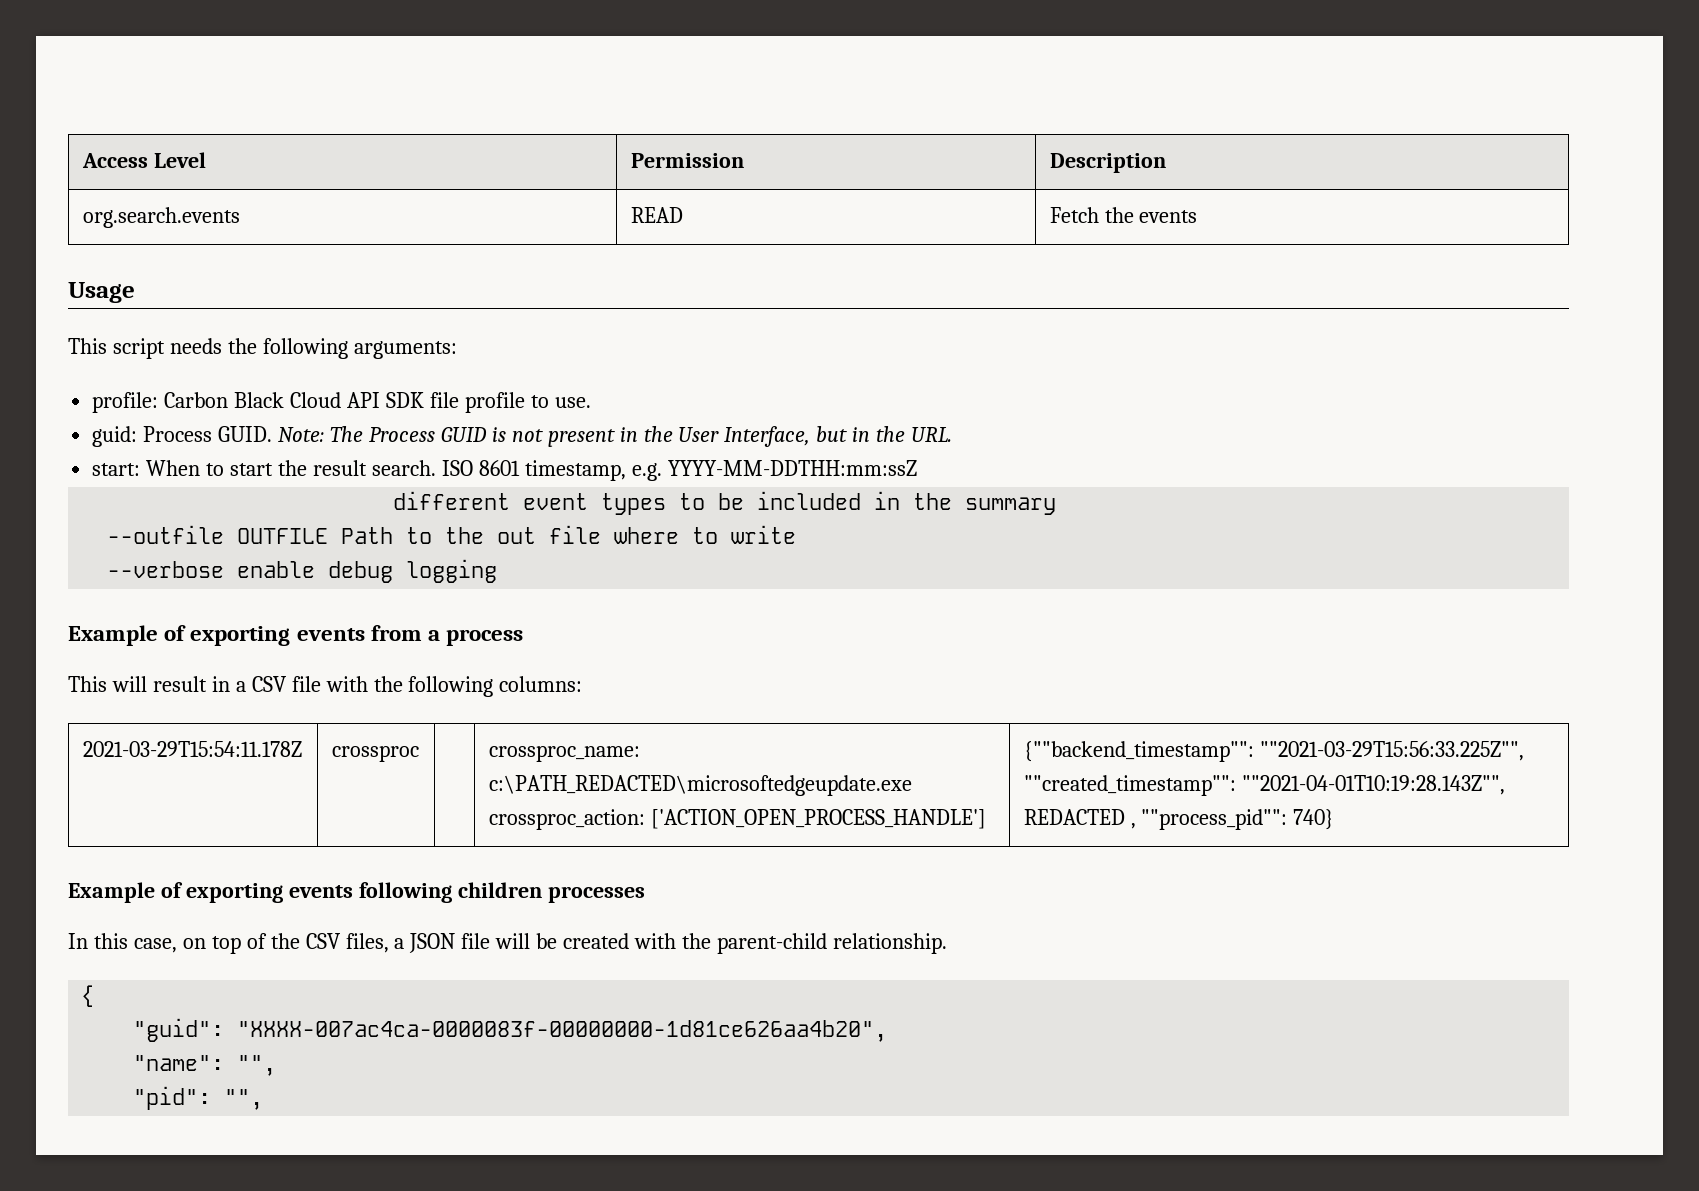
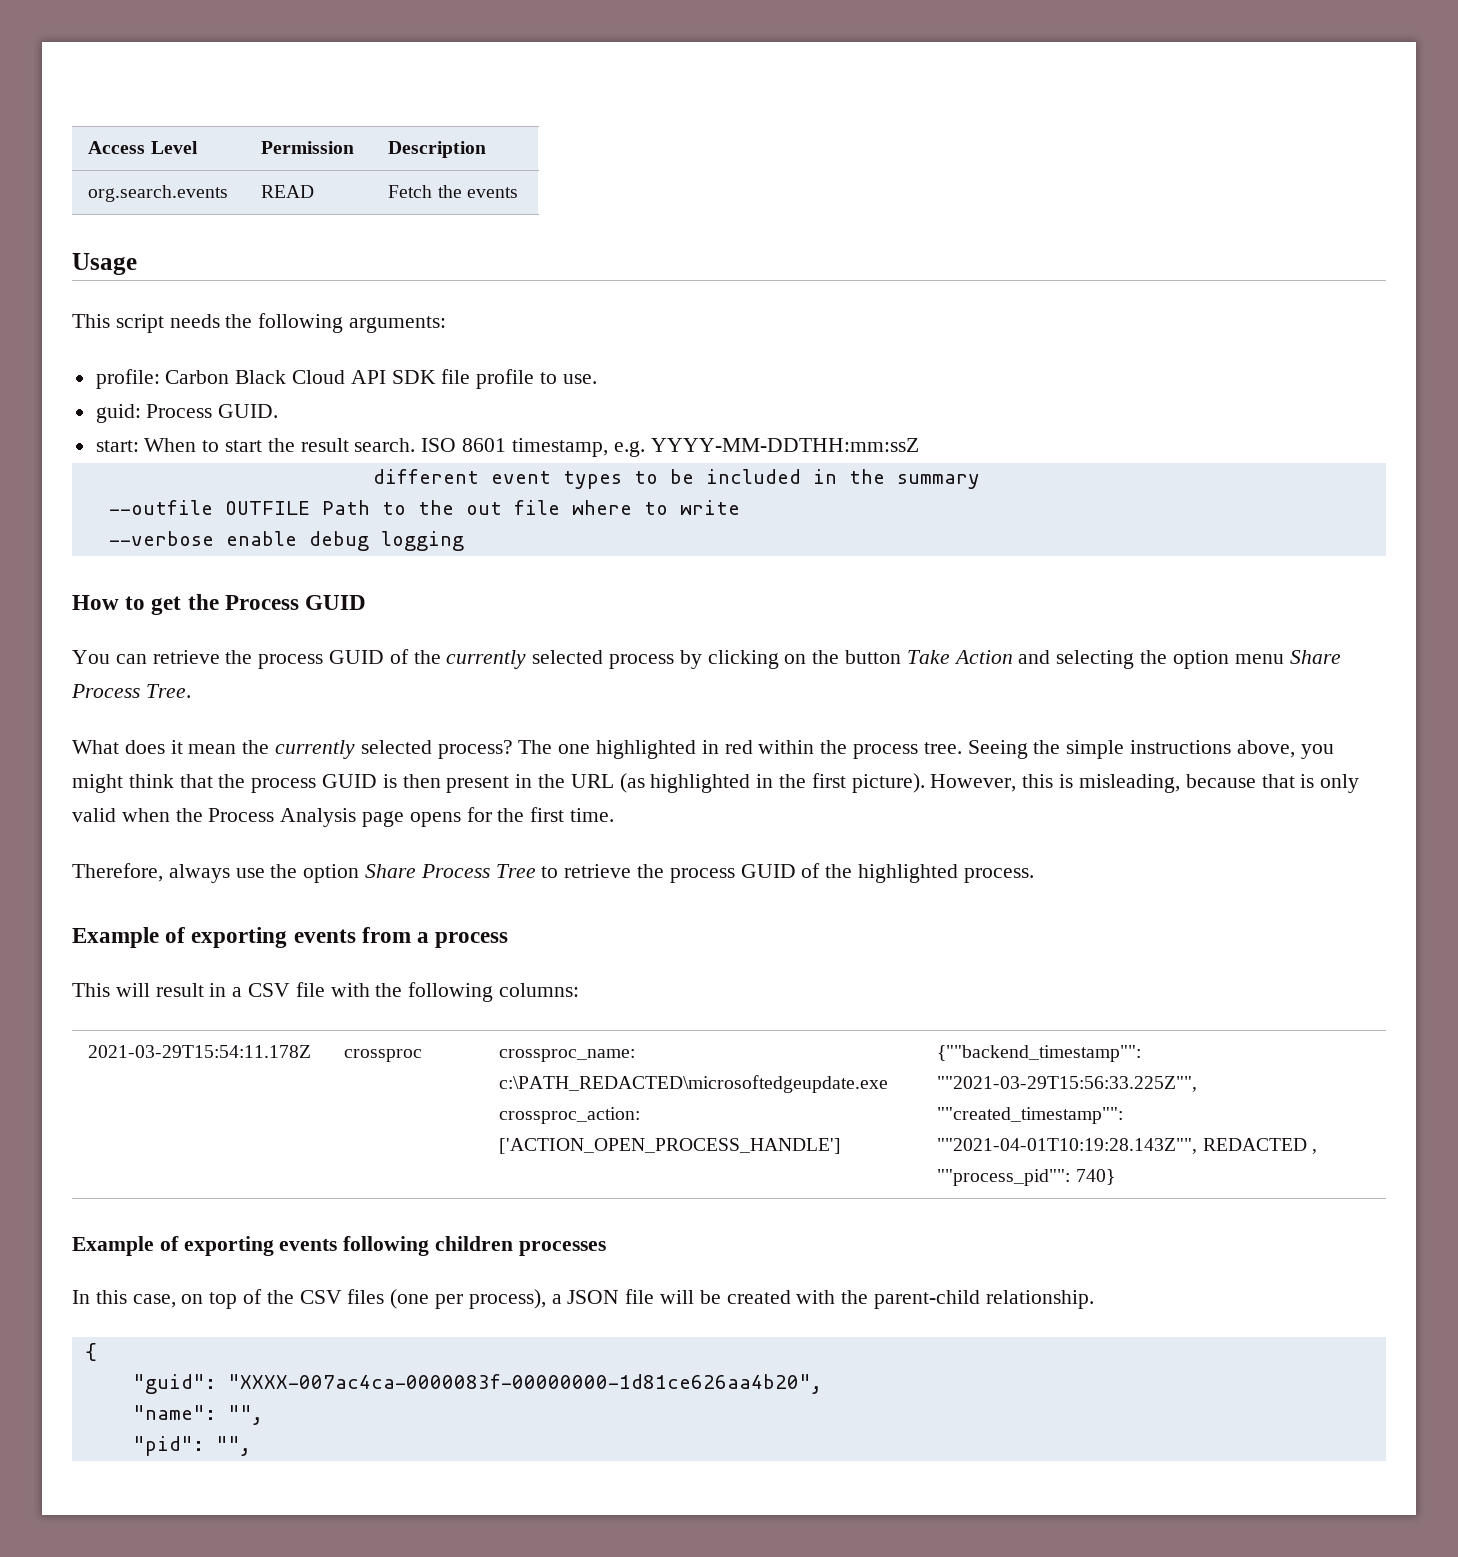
- Note: The Process GUID is not present in the User Interface, but in the URL.
+ How to get the Process GUID
+ You can retrieve the process GUID of the currently selected process by clicking on the button Take Action and selecting the option menu Share Process Tree.
+ What does it mean the currently selected process? The one highlighted in red within the process tree. Seeing the simple instructions above, you might think that the process GUID is then present in the URL (as highlighted in the first picture). However, this is misleading, because that is only valid when the Process Analysis page opens for the first time.
+ Therefore, always use the option Share Process Tree to retrieve the process GUID of the highlighted process.
- In this case, on top of the CSV files, a JSON file will be created with the parent-child relationship.
+ In this case, on top of the CSV files (one per process), a JSON file will be created with the parent-child relationship.

